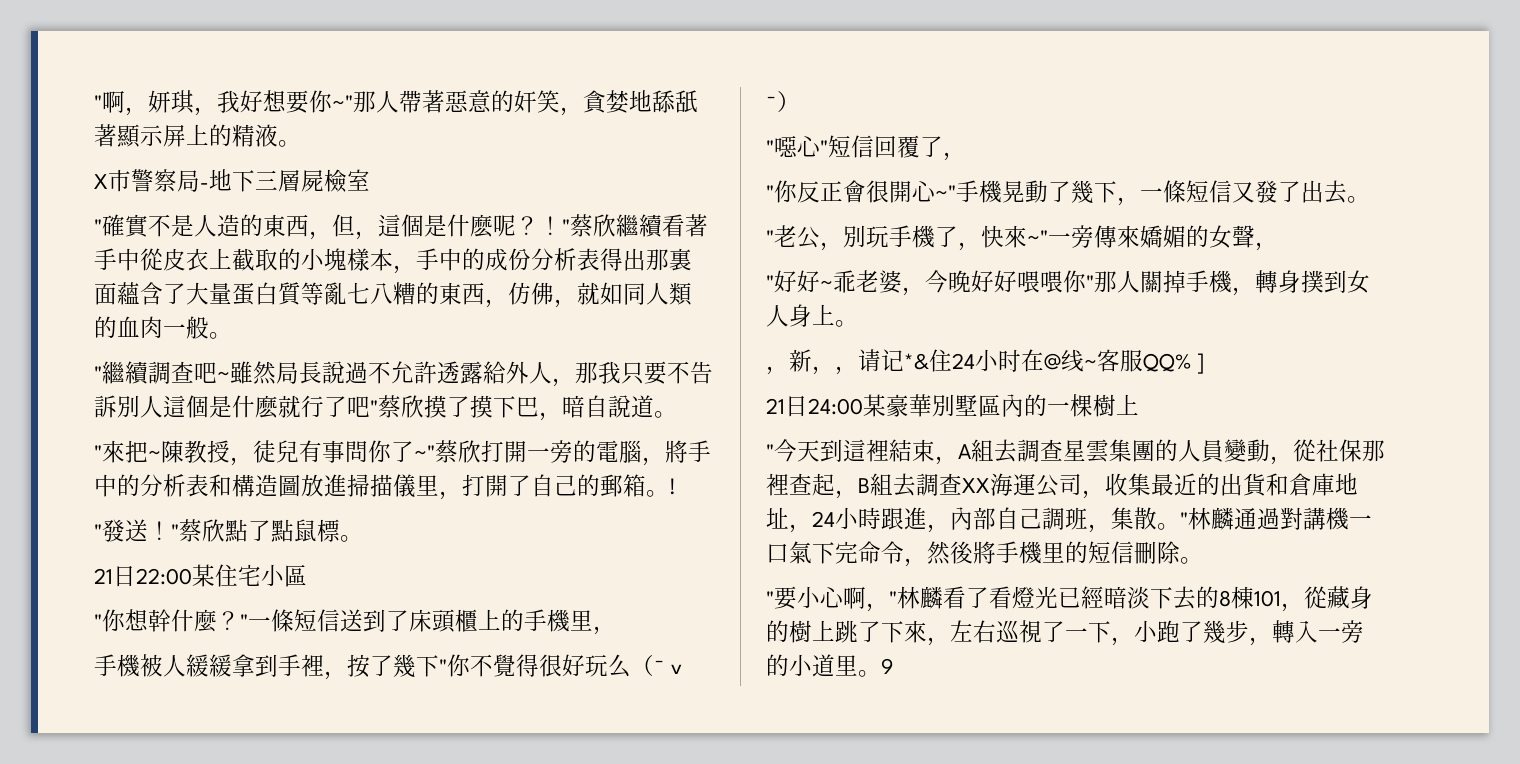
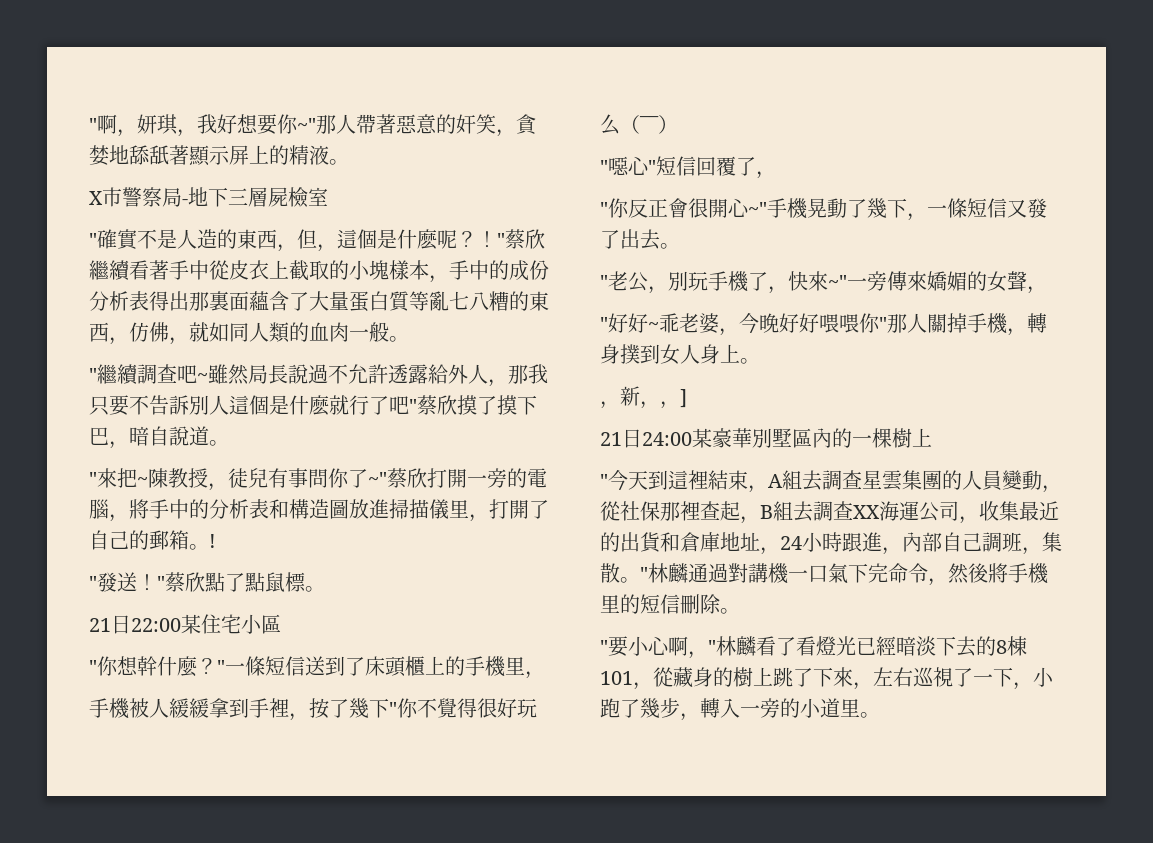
- 手機被人緩緩拿到手裡，按了幾下"你不覺得很好玩么（¯ v ¯）
+ 手機被人緩緩拿到手裡，按了幾下"你不覺得很好玩么（¯¯）
- ，新，，请记*&住24小时在@线~客服QQ% ]
+ ，新，，]
- 9

